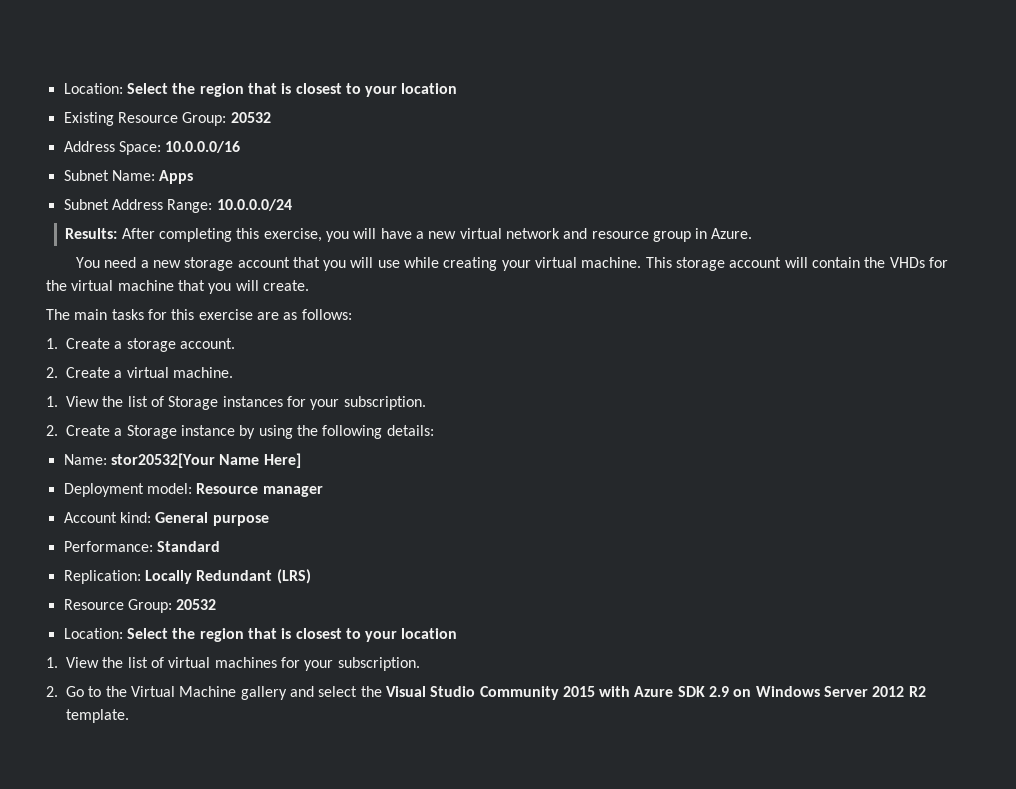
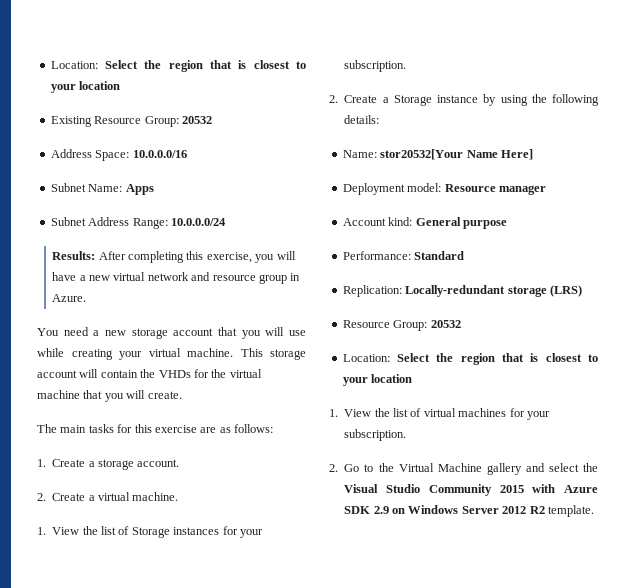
- Replication: Locally Redundant (LRS)
+ Replication: Locally-redundant storage (LRS)

